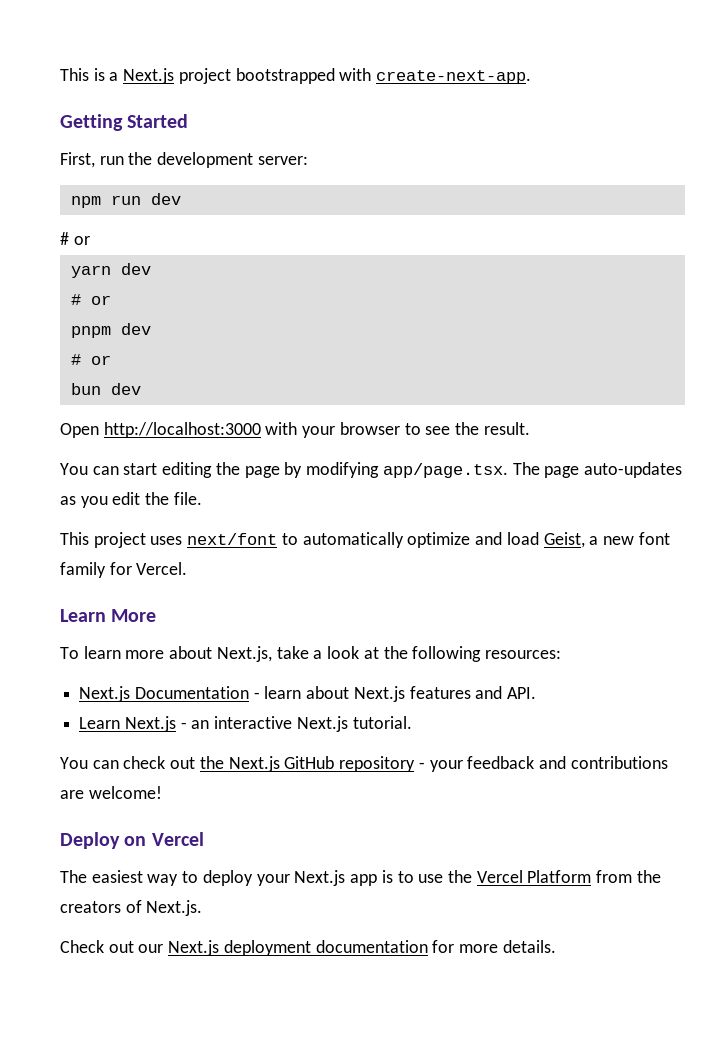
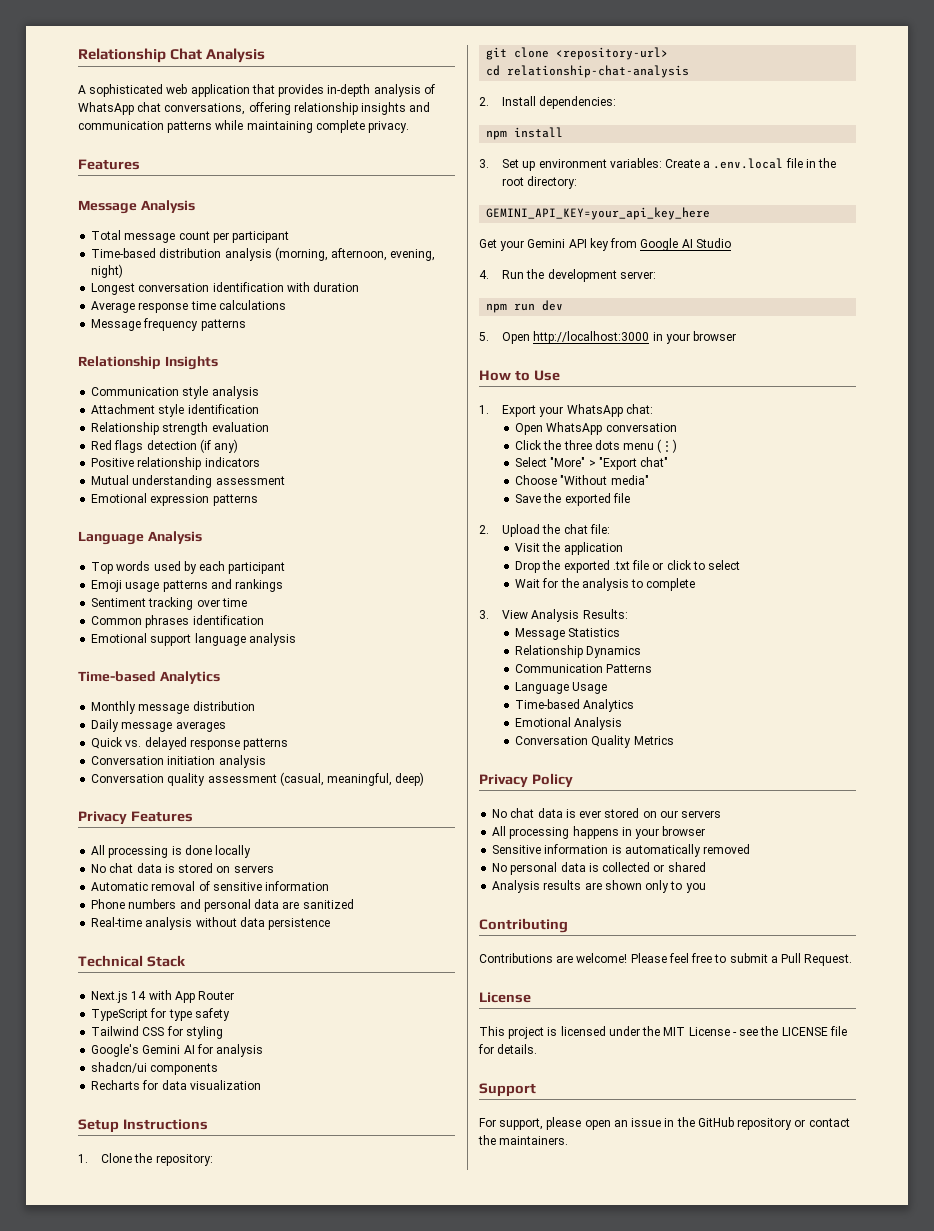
- This is a Next.js project bootstrapped with create-next-app.
- Getting Started
- First, run the development server:
+ Relationship Chat Analysis
+ A sophisticated web application that provides in-depth analysis of WhatsApp chat conversations, offering relationship insights and communication patterns while maintaining complete privacy.
+ Features
+ Message Analysis
+ Total message count per participant
+ Time-based distribution analysis (morning, afternoon, evening, night)
+ Longest conversation identification with duration
+ Average response time calculations
+ Message frequency patterns
+ Relationship Insights
+ Communication style analysis
+ Attachment style identification
+ Relationship strength evaluation
+ Red flags detection (if any)
+ Positive relationship indicators
+ Mutual understanding assessment
+ Emotional expression patterns
+ Language Analysis
+ Top words used by each participant
+ Emoji usage patterns and rankings
+ Sentiment tracking over time
+ Common phrases identification
+ Emotional support language analysis
+ Time-based Analytics
+ Monthly message distribution
+ Daily message averages
+ Quick vs. delayed response patterns
+ Conversation initiation analysis
+ Conversation quality assessment (casual, meaningful, deep)
+ Privacy Features
+ All processing is done locally
+ No chat data is stored on servers
+ Automatic removal of sensitive information
+ Phone numbers and personal data are sanitized
+ Real-time analysis without data persistence
+ Technical Stack
+ Next.js 14 with App Router
+ TypeScript for type safety
+ Tailwind CSS for styling
+ Google's Gemini AI for analysis
+ shadcn/ui components
+ Recharts for data visualization
+ Setup Instructions
+ 1. Clone the repository:
+ git clone <repository-url>
+ cd relationship-chat-analysis
+ 2. Install dependencies:
+ npm install
+ 3. Set up environment variables: Create a .env.local file in the root directory:
+ GEMINI_API_KEY=your_api_key_here
+ Get your Gemini API key from Google AI Studio
+ 4. Run the development server:
  npm run dev
- # or
- yarn dev
- # or
- pnpm dev
- # or
- bun dev
- Open http://localhost:3000 with your browser to see the result.
- You can start editing the page by modifying app/page.tsx. The page auto-updates as you edit the file.
- This project uses next/font to automatically optimize and load Geist, a new font family for Vercel.
- Learn More
- To learn more about Next.js, take a look at the following resources:
- Next.js Documentation - learn about Next.js features and API.
- Learn Next.js - an interactive Next.js tutorial.
- You can check out the Next.js GitHub repository - your feedback and contributions are welcome!
- Deploy on Vercel
- The easiest way to deploy your Next.js app is to use the Vercel Platform from the creators of Next.js.
- Check out our Next.js deployment documentation for more details.
+ 5. Open http://localhost:3000 in your browser
+ How to Use
+ 1. Export your WhatsApp chat:
+ Open WhatsApp conversation
+ Click the three dots menu (⋮)
+ Select "More" > "Export chat"
+ Choose "Without media"
+ Save the exported file
+ 2. Upload the chat file:
+ Visit the application
+ Drop the exported .txt file or click to select
+ Wait for the analysis to complete
+ 3. View Analysis Results:
+ Message Statistics
+ Relationship Dynamics
+ Communication Patterns
+ Language Usage
+ Time-based Analytics
+ Emotional Analysis
+ Conversation Quality Metrics
+ Privacy Policy
+ No chat data is ever stored on our servers
+ All processing happens in your browser
+ Sensitive information is automatically removed
+ No personal data is collected or shared
+ Analysis results are shown only to you
+ Contributing
+ Contributions are welcome! Please feel free to submit a Pull Request.
+ License
+ This project is licensed under the MIT License - see the LICENSE file for details.
+ Support
+ For support, please open an issue in the GitHub repository or contact the maintainers.

